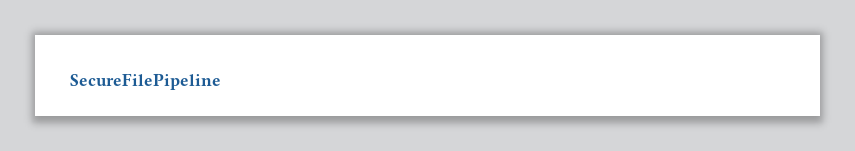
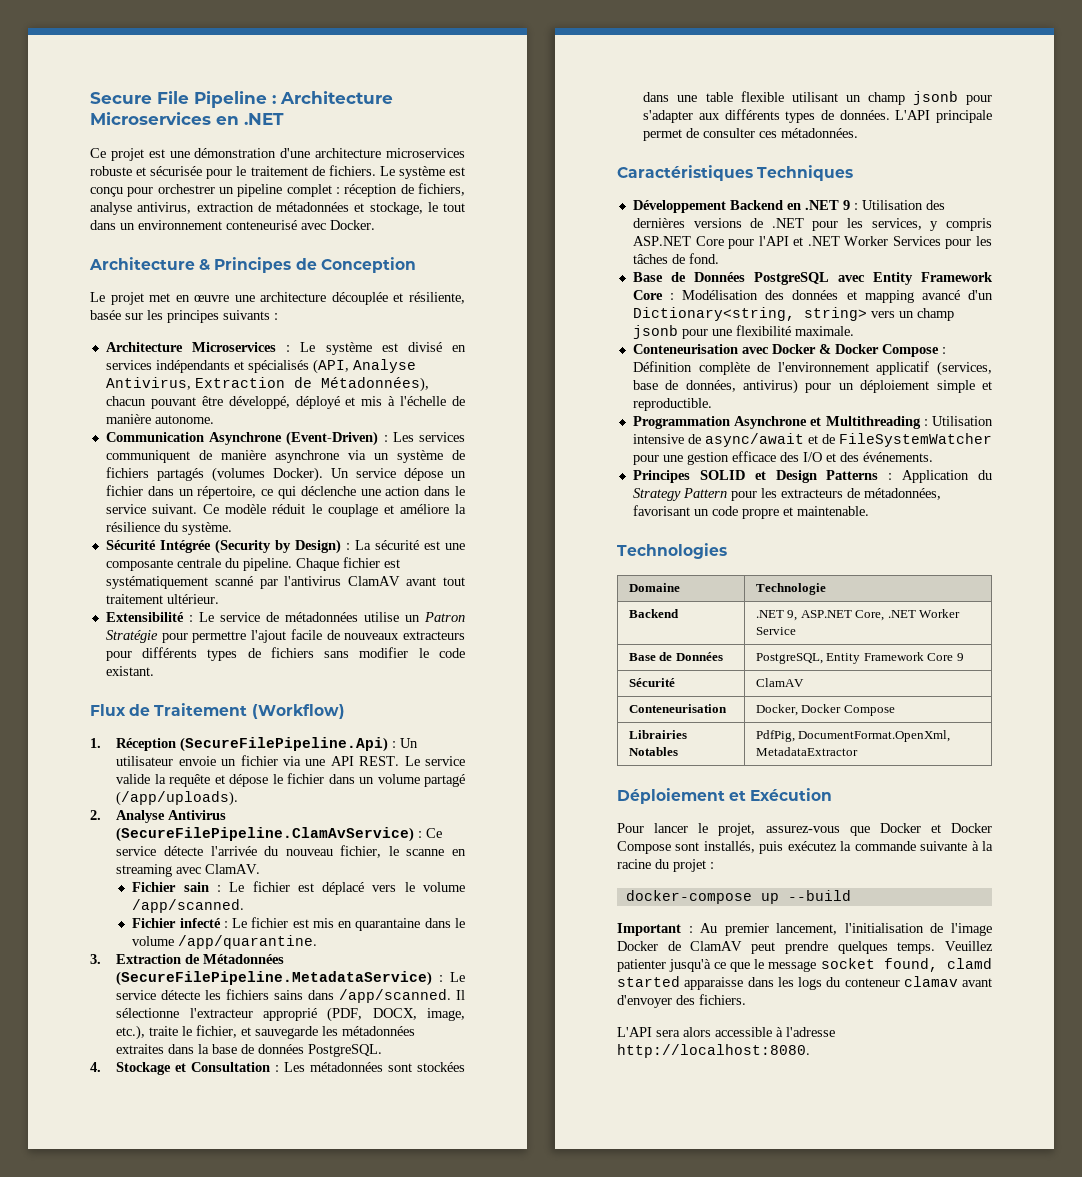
- SecureFilePipeline
+ Secure File Pipeline : Architecture Microservices en .NET
+ Ce projet est une démonstration d'une architecture microservices robuste et sécurisée pour le traitement de fichiers. Le système est conçu pour orchestrer un pipeline complet : réception de fichiers, analyse antivirus, extraction de métadonnées et stockage, le tout dans un environnement conteneurisé avec Docker.
+ Architecture & Principes de Conception
+ Le projet met en œuvre une architecture découplée et résiliente, basée sur les principes suivants :
+ Architecture Microservices : Le système est divisé en services indépendants et spécialisés (API, Analyse Antivirus, Extraction de Métadonnées), chacun pouvant être développé, déployé et mis à l'échelle de manière autonome.
+ Communication Asynchrone (Event-Driven) : Les services communiquent de manière asynchrone via un système de fichiers partagés (volumes Docker). Un service dépose un fichier dans un répertoire, ce qui déclenche une action dans le service suivant. Ce modèle réduit le couplage et améliore la résilience du système.
+ Sécurité Intégrée (Security by Design) : La sécurité est une composante centrale du pipeline. Chaque fichier est systématiquement scanné par l'antivirus ClamAV avant tout traitement ultérieur.
+ Extensibilité : Le service de métadonnées utilise un Patron Stratégie pour permettre l'ajout facile de nouveaux extracteurs pour différents types de fichiers sans modifier le code existant.
+ Flux de Traitement (Workflow)
+ 1. Réception (SecureFilePipeline.Api) : Un utilisateur envoie un fichier via une API REST. Le service valide la requête et dépose le fichier dans un volume partagé (/app/uploads).
+ 2. Analyse Antivirus (SecureFilePipeline.ClamAvService) : Ce service détecte l'arrivée du nouveau fichier, le scanne en streaming avec ClamAV.
+ Fichier sain : Le fichier est déplacé vers le volume /app/scanned.
+ Fichier infecté : Le fichier est mis en quarantaine dans le volume /app/quarantine.
+ 3. Extraction de Métadonnées (SecureFilePipeline.MetadataService) : Le service détecte les fichiers sains dans /app/scanned. Il sélectionne l'extracteur approprié (PDF, DOCX, image, etc.), traite le fichier, et sauvegarde les métadonnées extraites dans la base de données PostgreSQL.
+ 4. Stockage et Consultation : Les métadonnées sont stockées dans une table flexible utilisant un champ jsonb pour s'adapter aux différents types de données. L'API principale permet de consulter ces métadonnées.
+ Caractéristiques Techniques
+ Développement Backend en .NET 9 : Utilisation des dernières versions de .NET pour les services, y compris ASP.NET Core pour l'API et .NET Worker Services pour les tâches de fond.
+ Base de Données PostgreSQL avec Entity Framework Core : Modélisation des données et mapping avancé d'un Dictionary<string, string> vers un champ jsonb pour une flexibilité maximale.
+ Conteneurisation avec Docker & Docker Compose : Définition complète de l'environnement applicatif (services, base de données, antivirus) pour un déploiement simple et reproductible.
+ Programmation Asynchrone et Multithreading : Utilisation intensive de async/await et de FileSystemWatcher pour une gestion efficace des I/O et des événements.
+ Principes SOLID et Design Patterns : Application du Strategy Pattern pour les extracteurs de métadonnées, favorisant un code propre et maintenable.
+ Technologies
+ Domaine | Technologie
+ Backend | .NET 9, ASP.NET Core, .NET Worker Service
+ Base de Données | PostgreSQL, Entity Framework Core 9
+ Sécurité | ClamAV
+ Conteneurisation | Docker, Docker Compose
+ Librairies Notables | PdfPig, DocumentFormat.OpenXml, MetadataExtractor
+ Déploiement et Exécution
+ Pour lancer le projet, assurez-vous que Docker et Docker Compose sont installés, puis exécutez la commande suivante à la racine du projet :
+ docker-compose up --build
+ Important : Au premier lancement, l'initialisation de l'image Docker de ClamAV peut prendre quelques temps. Veuillez patienter jusqu'à ce que le message socket found, clamd started apparaisse dans les logs du conteneur clamav avant d'envoyer des fichiers.
+ L'API sera alors accessible à l'adresse http://localhost:8080.

